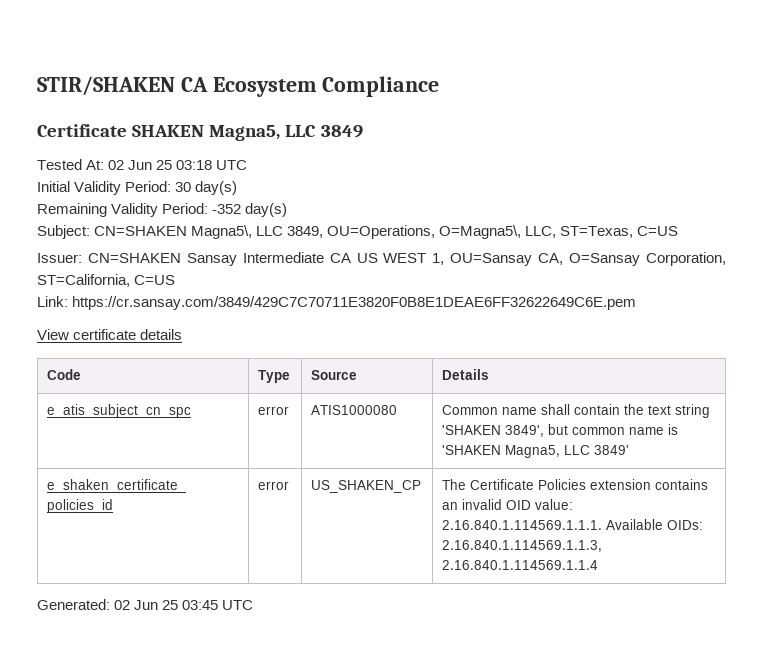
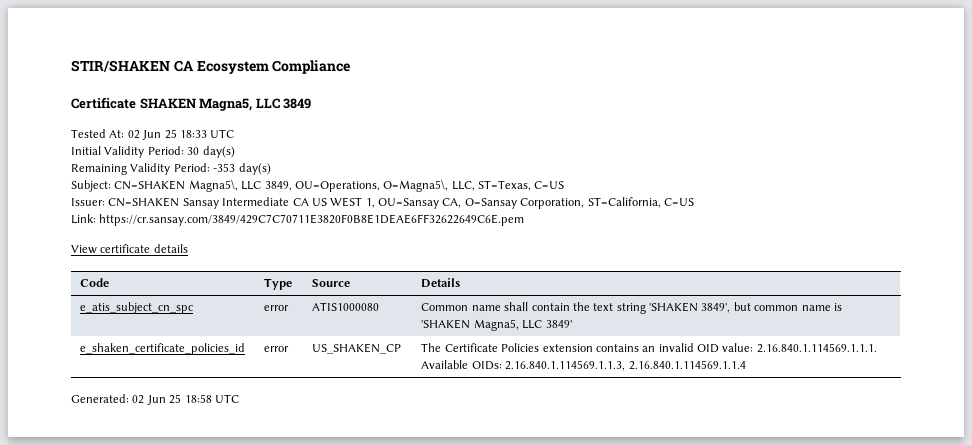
- Tested At: 02 Jun 25 03:18 UTC
+ Tested At: 02 Jun 25 18:33 UTC
- Remaining Validity Period: -352 day(s)
+ Remaining Validity Period: -353 day(s)
- Generated: 02 Jun 25 03:45 UTC
+ Generated: 02 Jun 25 18:58 UTC

